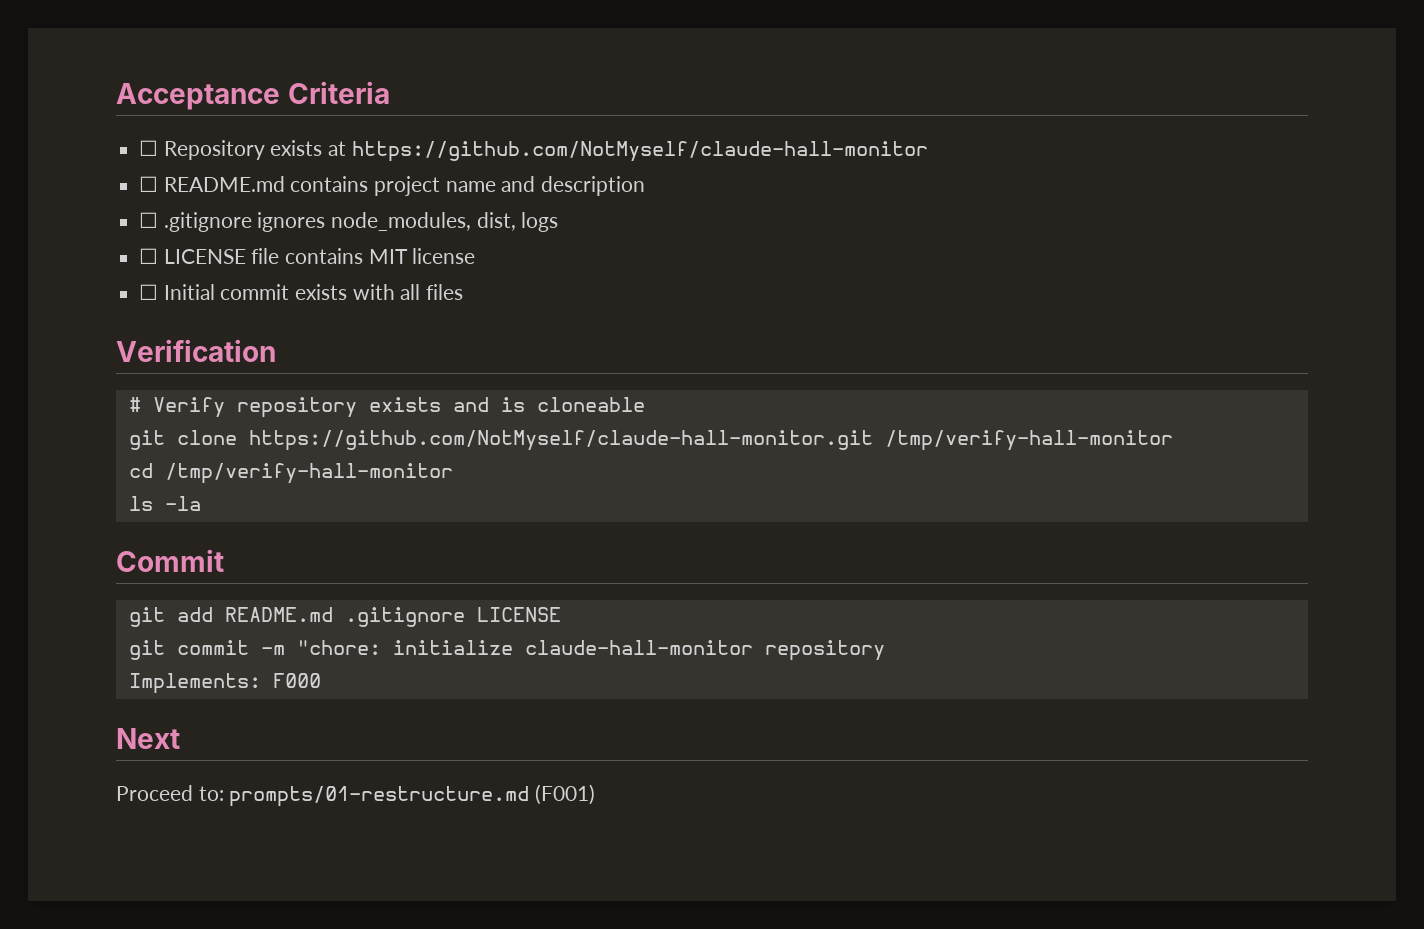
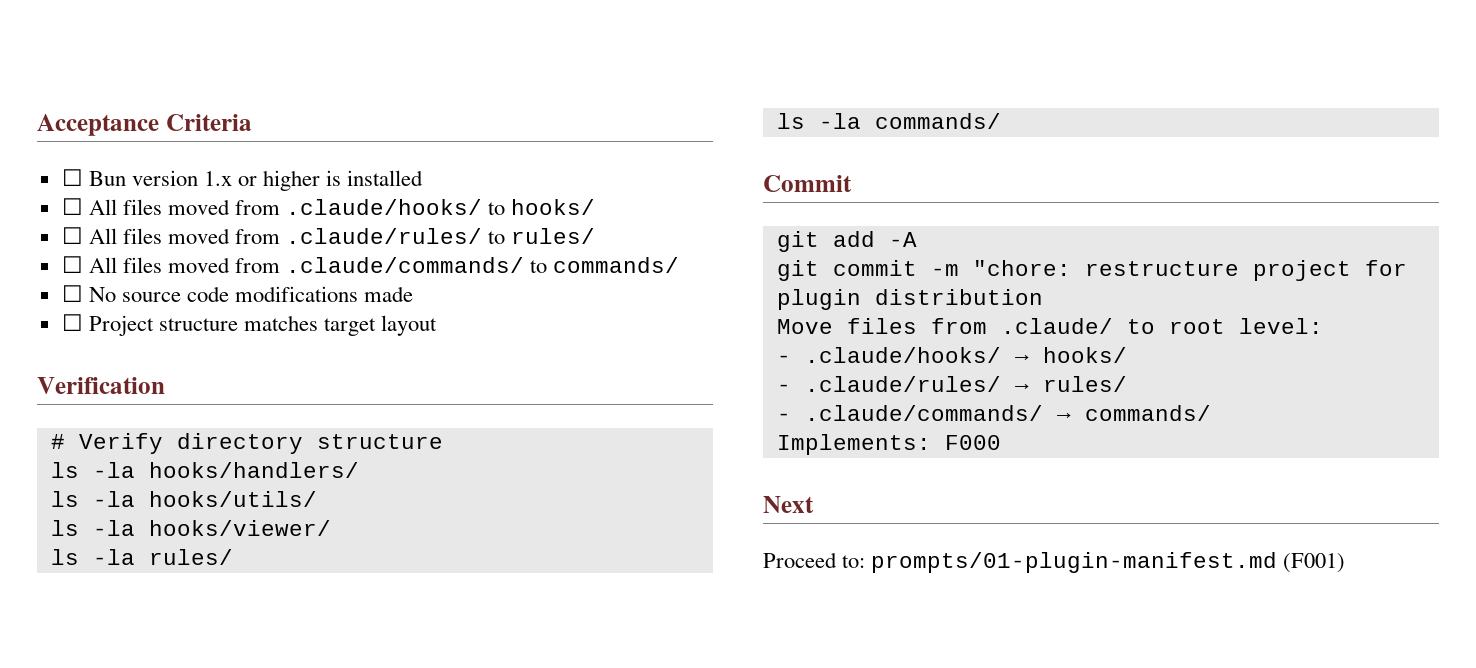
- ☐ Repository exists at https://github.com/NotMyself/claude-hall-monitor
- ☐ README.md contains project name and description
- ☐ .gitignore ignores node_modules, dist, logs
- ☐ LICENSE file contains MIT license
- ☐ Initial commit exists with all files
+ ☐ Bun version 1.x or higher is installed
+ ☐ All files moved from .claude/hooks/ to hooks/
+ ☐ All files moved from .claude/rules/ to rules/
+ ☐ All files moved from .claude/commands/ to commands/
+ ☐ No source code modifications made
+ ☐ Project structure matches target layout
  Verification
- # Verify repository exists and is cloneable
- git clone https://github.com/NotMyself/claude-hall-monitor.git /tmp/verify-hall-monitor
- cd /tmp/verify-hall-monitor
- ls -la
+ # Verify directory structure
+ ls -la hooks/handlers/
+ ls -la hooks/utils/
+ ls -la hooks/viewer/
+ ls -la rules/
+ ls -la commands/
- git add README.md .gitignore LICENSE
+ git add -A
- git commit -m "chore: initialize claude-hall-monitor repository
+ git commit -m "chore: restructure project for plugin distribution
+ Move files from .claude/ to root level:
+ - .claude/hooks/ → hooks/
+ - .claude/rules/ → rules/
+ - .claude/commands/ → commands/
- Proceed to: prompts/01-restructure.md (F001)
+ Proceed to: prompts/01-plugin-manifest.md (F001)

